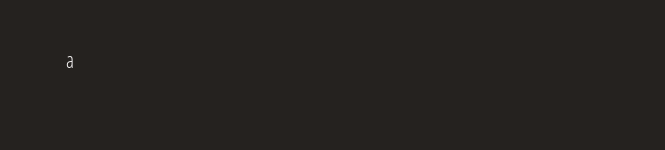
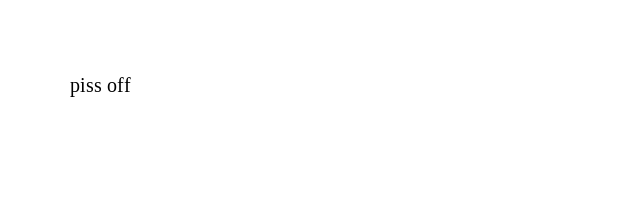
- a
+ piss off

